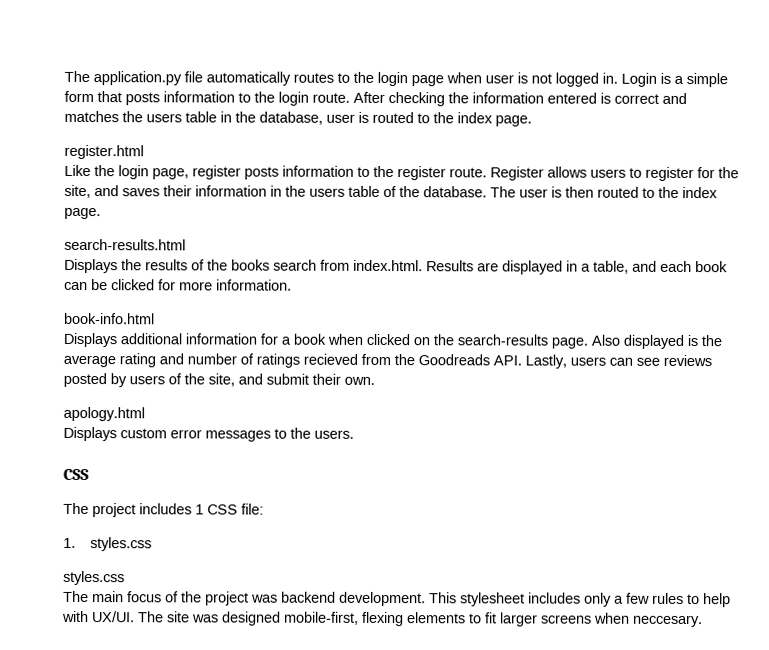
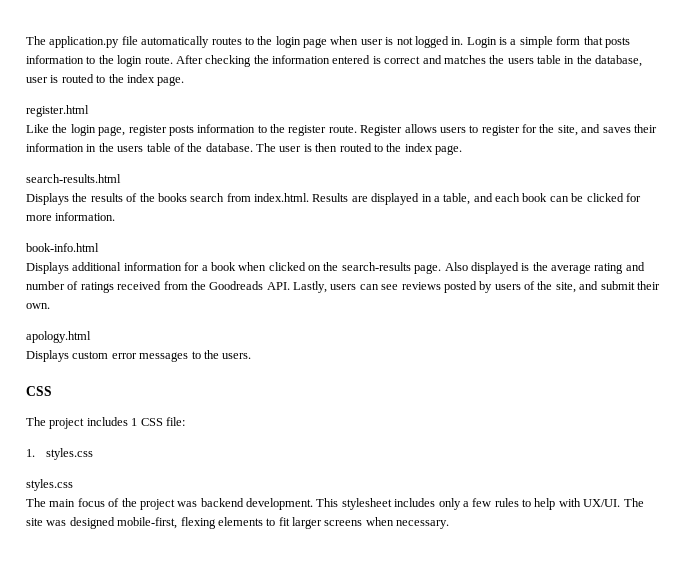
- Also displayed is the average rating and number of ratings recieved from the Goodreads API. Lastly, users can see reviews posted by users of the site, and submit their own.
+ Also displayed is the average rating and number of ratings received from the Goodreads API. Lastly, users can see reviews posted by users of the site, and submit their own.
- The site was designed mobile-first, flexing elements to fit larger screens when neccesary.
+ The site was designed mobile-first, flexing elements to fit larger screens when necessary.

